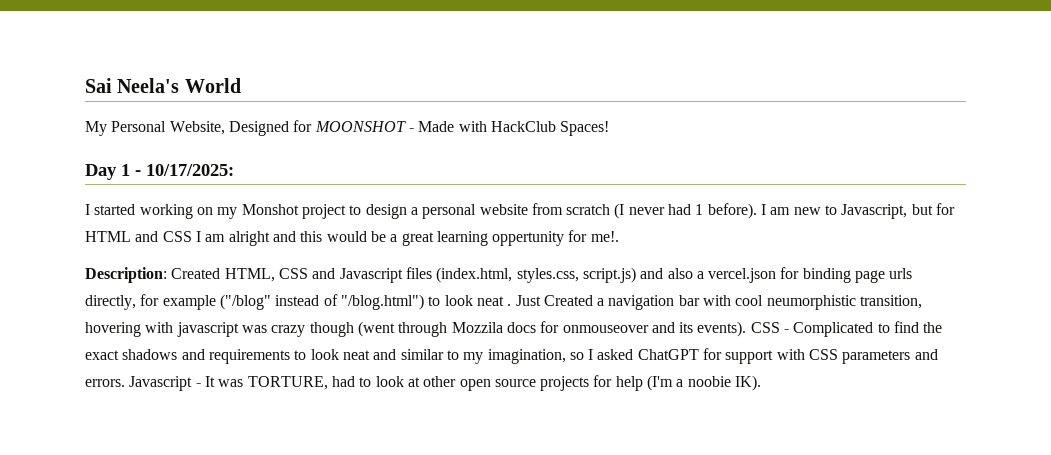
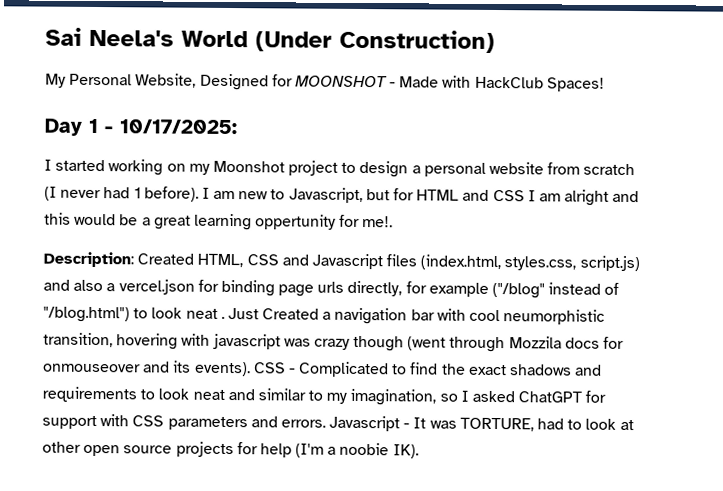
- Sai Neela's World
+ Sai Neela's World (Under Construction)
- I started working on my Monshot project to design a personal website from scratch (I never had 1 before).
+ I started working on my Moonshot project to design a personal website from scratch (I never had 1 before).

